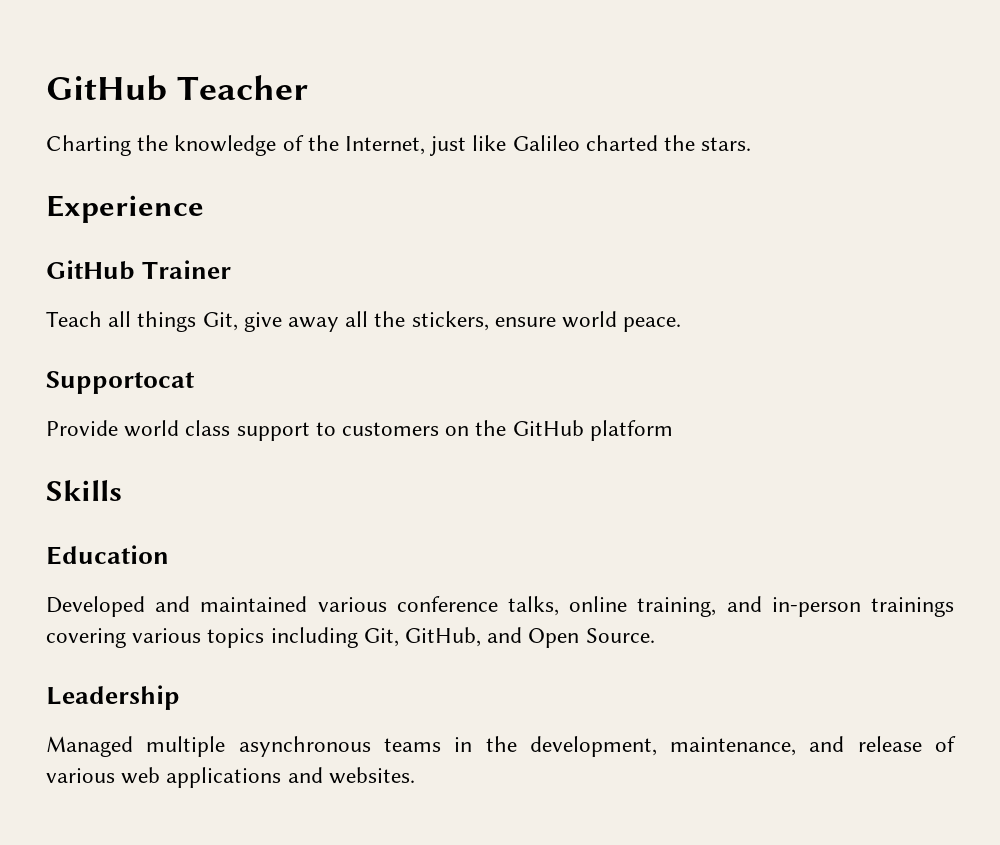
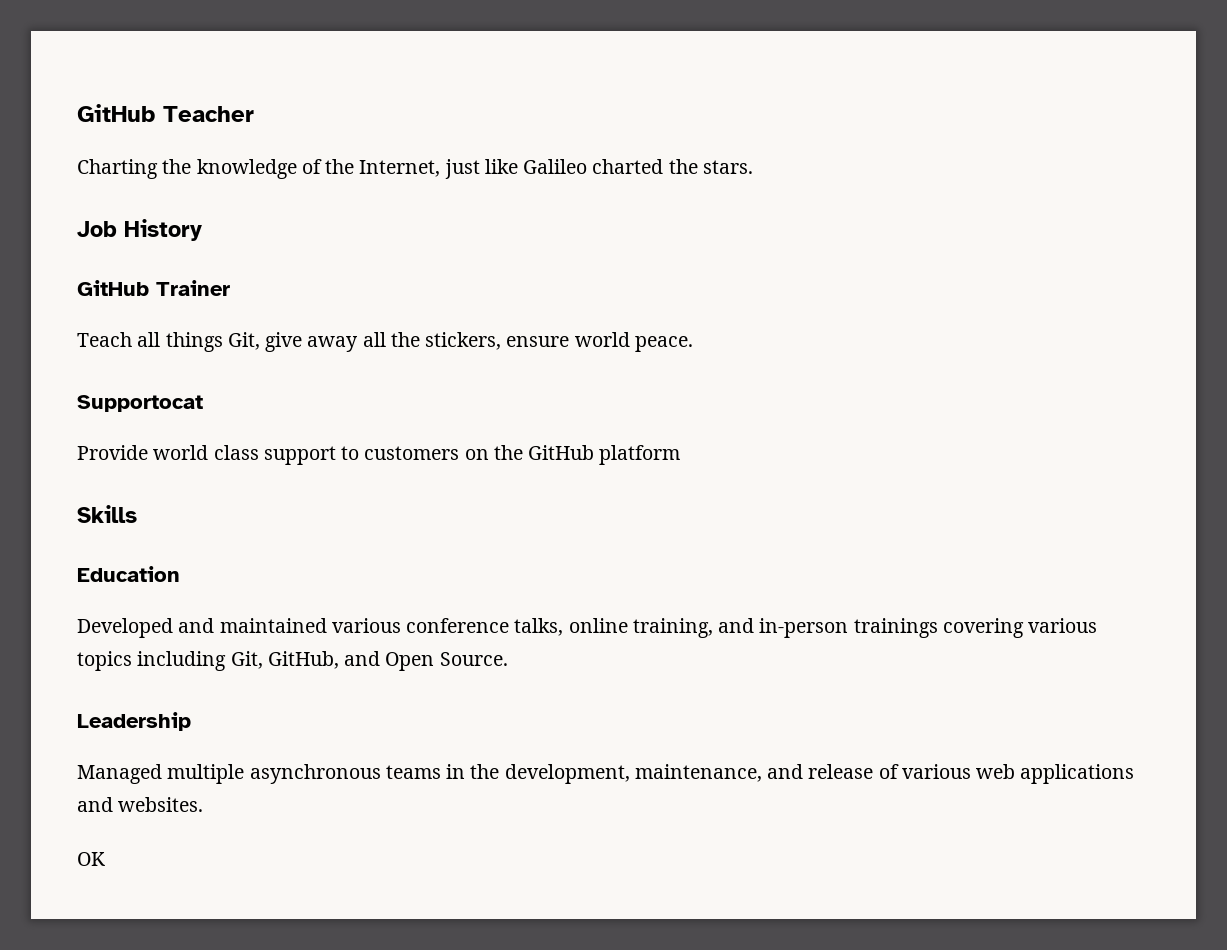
- Experience
+ Job History
+ OK

